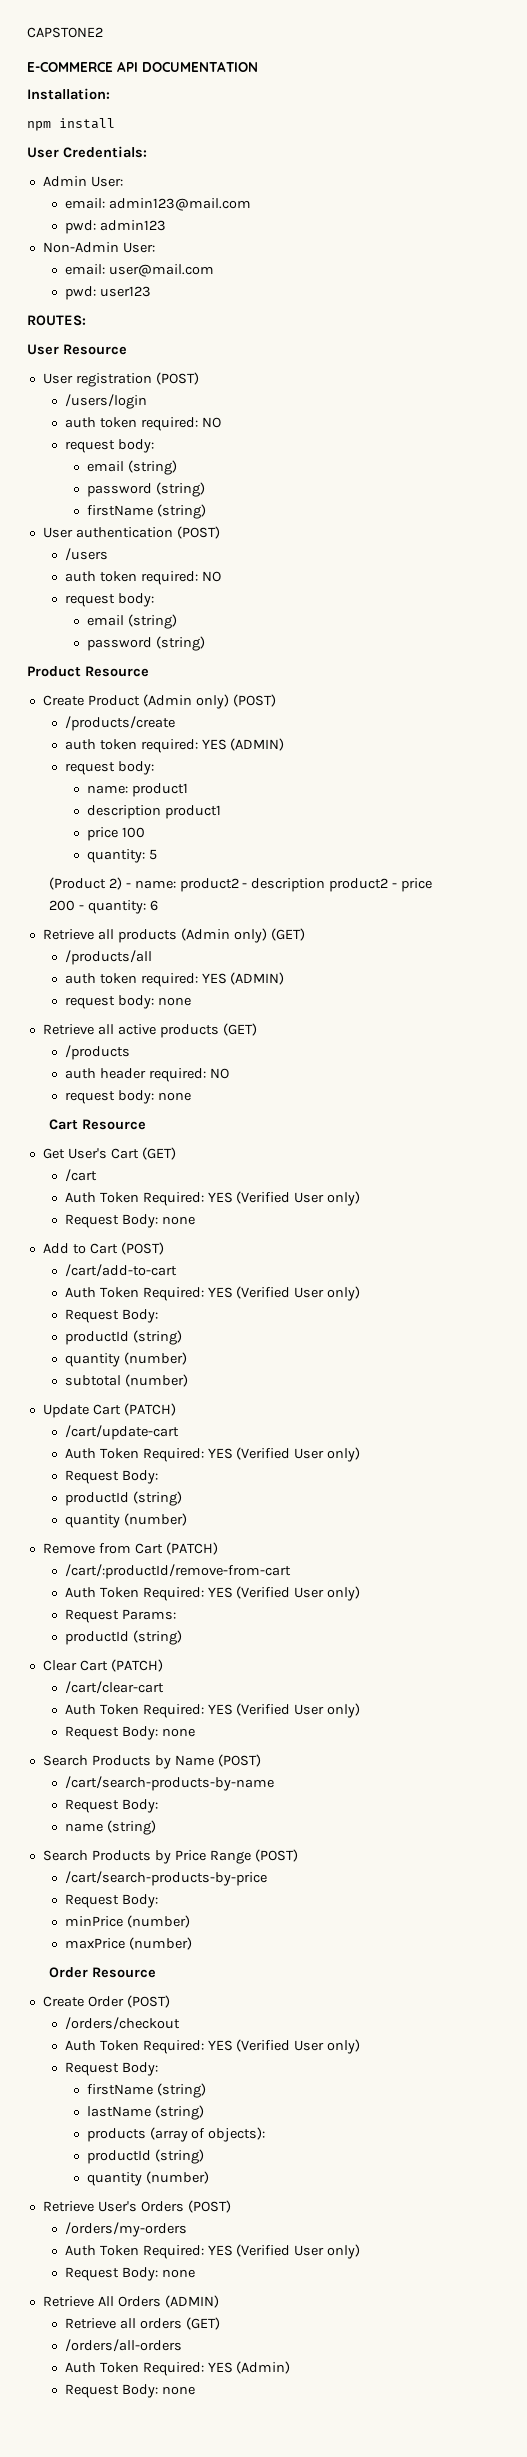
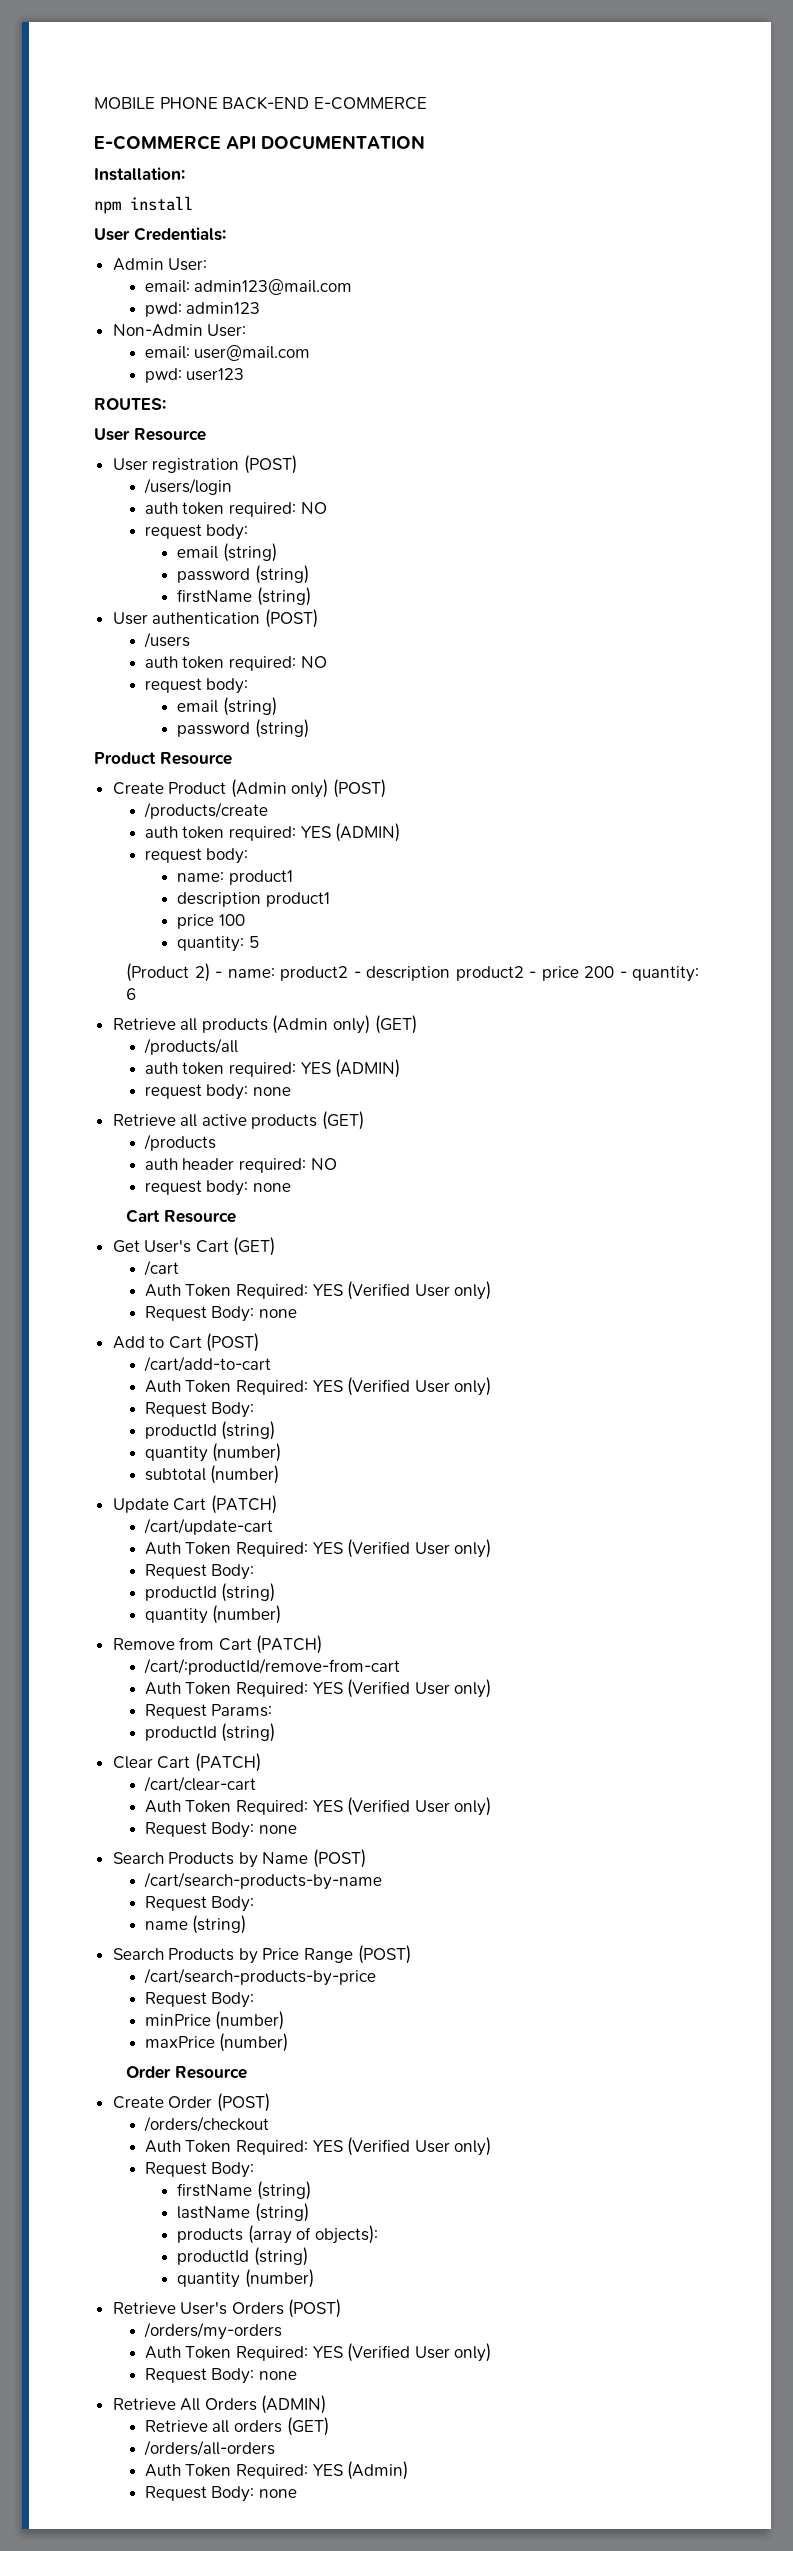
- CAPSTONE2
+ MOBILE PHONE BACK-END E-COMMERCE

